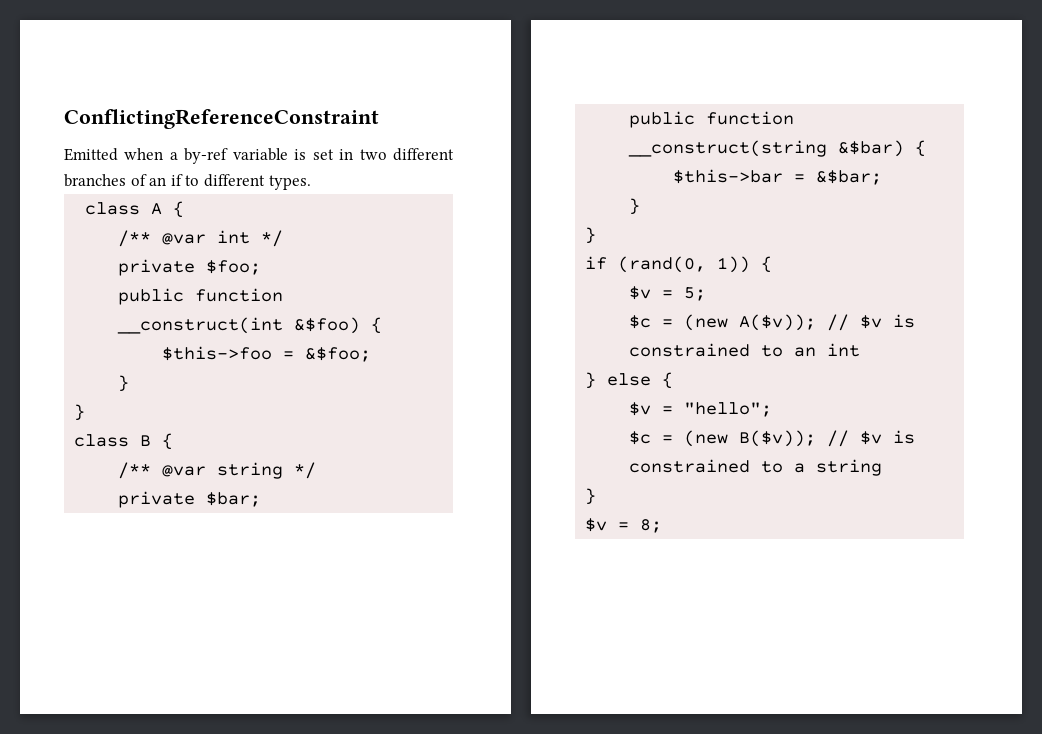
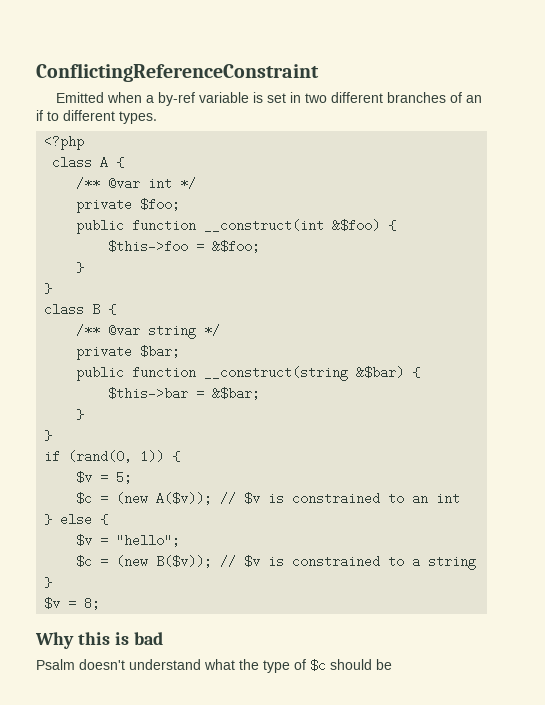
+ <?php
+ Why this is bad
+ Psalm doesn't understand what the type of $c should be

